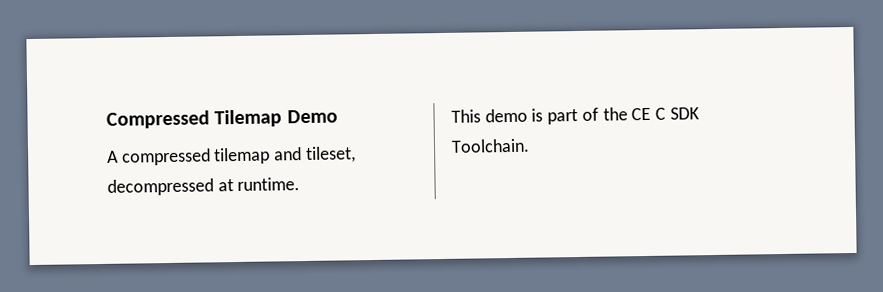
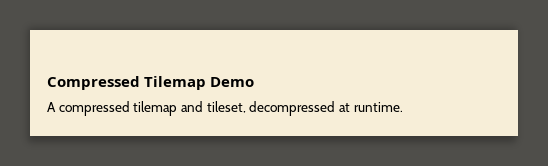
- This demo is part of the CE C SDK Toolchain.

